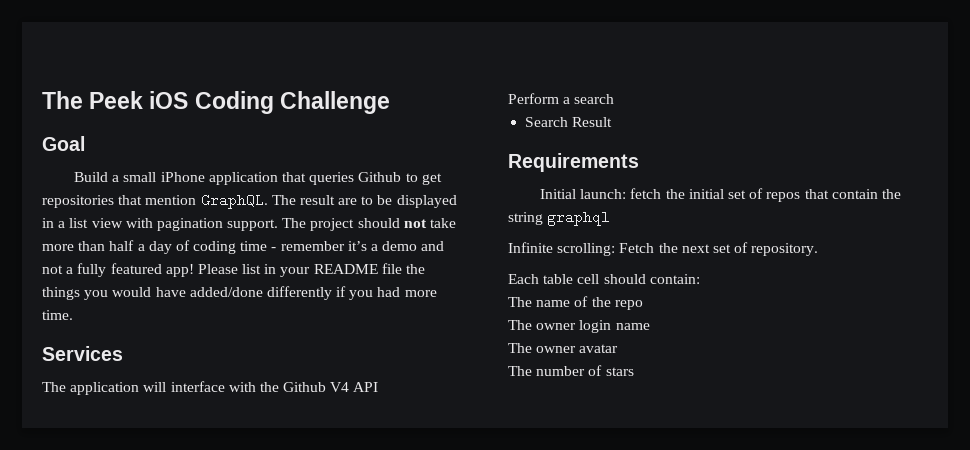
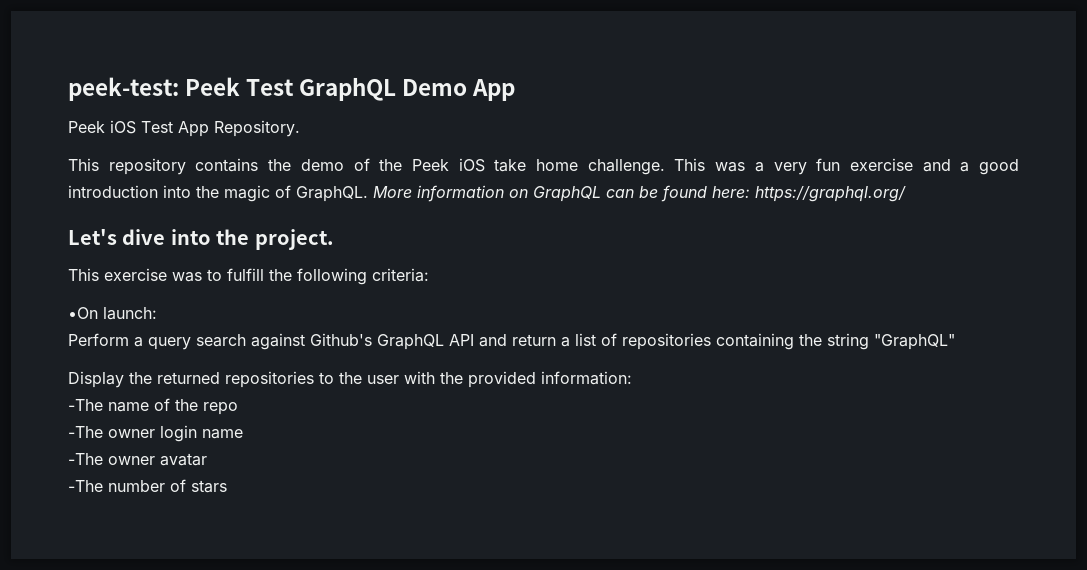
- The Peek iOS Coding Challenge
- Goal
- Build a small iPhone application that queries Github to get repositories that mention GraphQL. The result are to be displayed in a list view with pagination support. The project should not take more than half a day of coding time - remember it’s a demo and not a fully featured app! Please list in your README file the things you would have added/done differently if you had more time.
- Services
- The application will interface with the Github V4 API
+ peek-test: Peek Test GraphQL Demo App
+ Peek iOS Test App Repository.
+ This repository contains the demo of the Peek iOS take home challenge. This was a very fun exercise and a good introduction into the magic of GraphQL. More information on GraphQL can be found here: https://graphql.org/
+ Let's dive into the project.
+ This exercise was to fulfill the following criteria:
+ •On launch:
- Perform a search
- Search Result
- Requirements
- Initial launch: fetch the initial set of repos that contain the string graphql
- Infinite scrolling: Fetch the next set of repository.
- Each table cell should contain:
- The name of the repo
+ Perform a query search against Github's GraphQL API and return a list of repositories containing the string "GraphQL"
+ Display the returned repositories to the user with the provided information:
+ -The name of the repo
- The owner login name
+ -The owner login name
- The owner avatar
+ -The owner avatar
- The number of stars
+ -The number of stars

